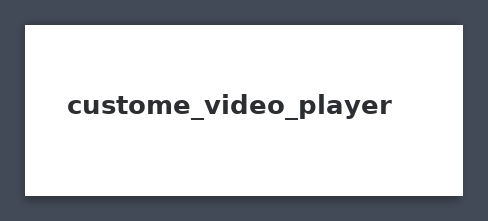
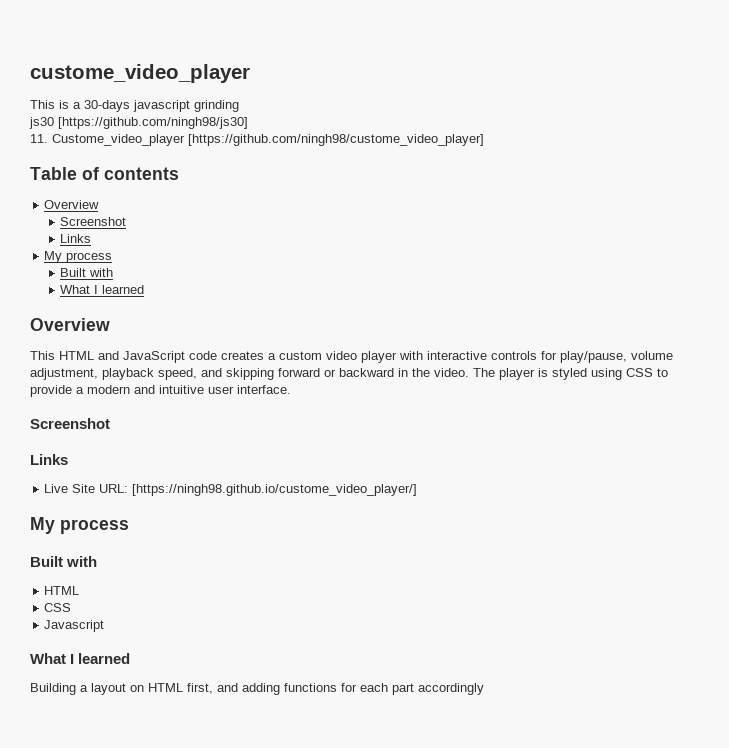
+ This is a 30-days javascript grinding
+ js30 [https://github.com/ningh98/js30]
+ 11. Custome_video_player [https://github.com/ningh98/custome_video_player]
+ Table of contents
+ Overview
+ Screenshot
+ Links
+ My process
+ Built with
+ What I learned
+ Overview
+ This HTML and JavaScript code creates a custom video player with interactive controls for play/pause, volume adjustment, playback speed, and skipping forward or backward in the video. The player is styled using CSS to provide a modern and intuitive user interface.
+ Screenshot
+ Links
+ Live Site URL: [https://ningh98.github.io/custome_video_player/]
+ My process
+ Built with
+ HTML
+ CSS
+ Javascript
+ What I learned
+ Building a layout on HTML first, and adding functions for each part accordingly

